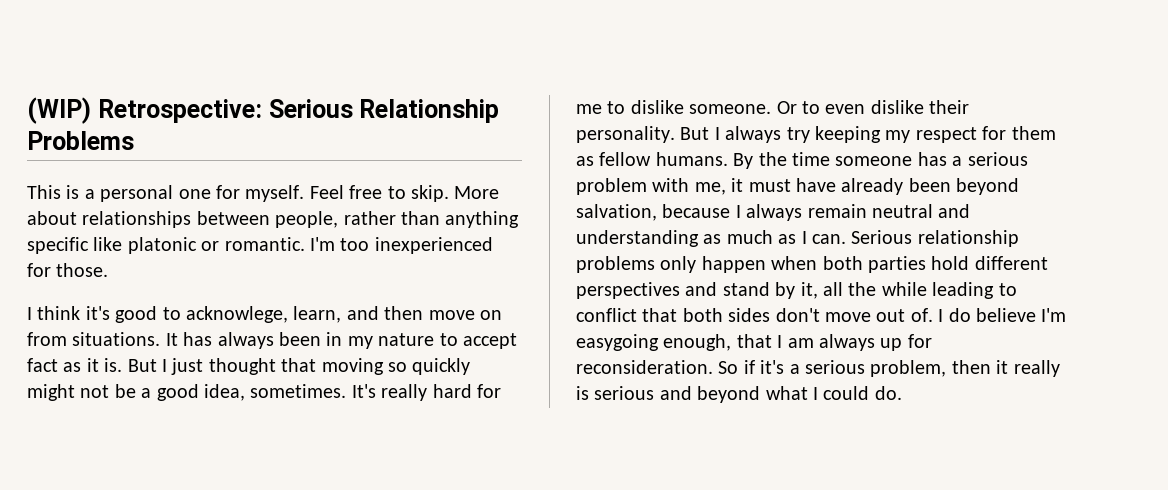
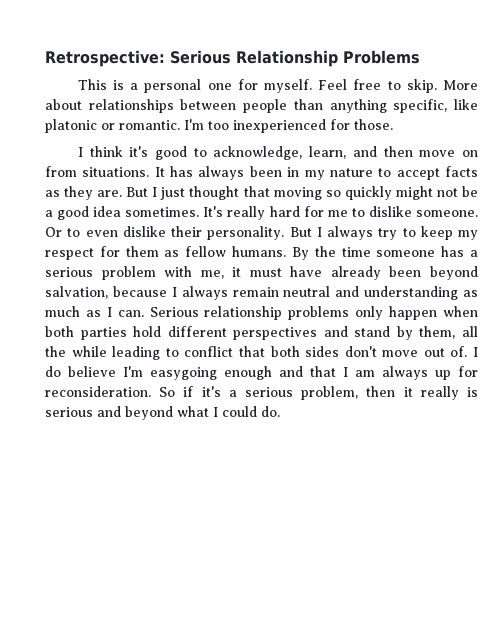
- (WIP) Retrospective: Serious Relationship Problems
+ Retrospective: Serious Relationship Problems
- More about relationships between people, rather than anything specific like platonic or romantic.
+ More about relationships between people than anything specific, like platonic or romantic.
- I think it's good to acknowlege, learn, and then move on from situations.
+ I think it's good to acknowledge, learn, and then move on from situations.
- It has always been in my nature to accept fact as it is.
+ It has always been in my nature to accept facts as they are.
- But I just thought that moving so quickly might not be a good idea, sometimes.
+ But I just thought that moving so quickly might not be a good idea sometimes.
- But I always try keeping my respect for them as fellow humans.
+ But I always try to keep my respect for them as fellow humans.
- Serious relationship problems only happen when both parties hold different perspectives and stand by it, all the while leading to conflict that both sides don't move out of.
+ Serious relationship problems only happen when both parties hold different perspectives and stand by them, all the while leading to conflict that both sides don't move out of.
- I do believe I'm easygoing enough, that I am always up for reconsideration.
+ I do believe I'm easygoing enough and that I am always up for reconsideration.

